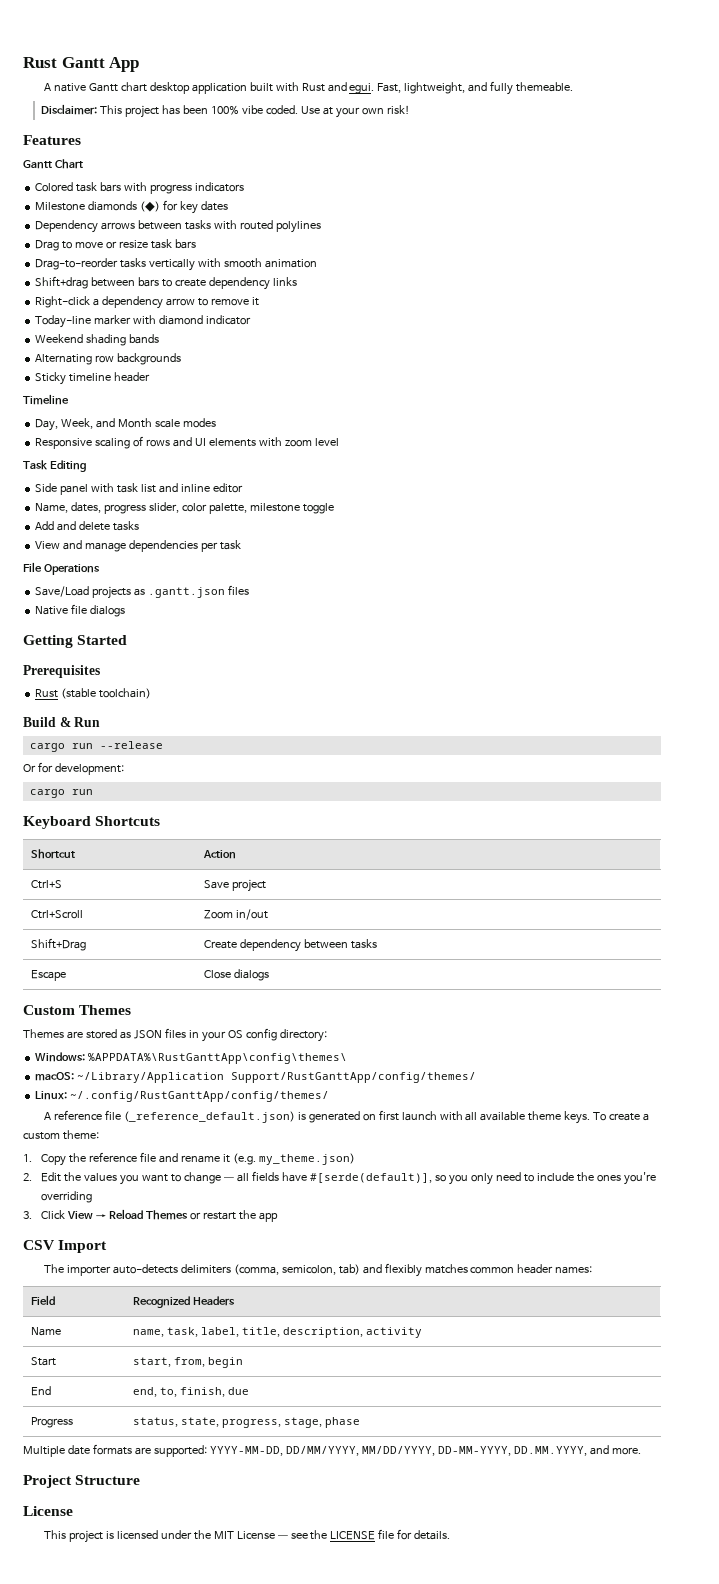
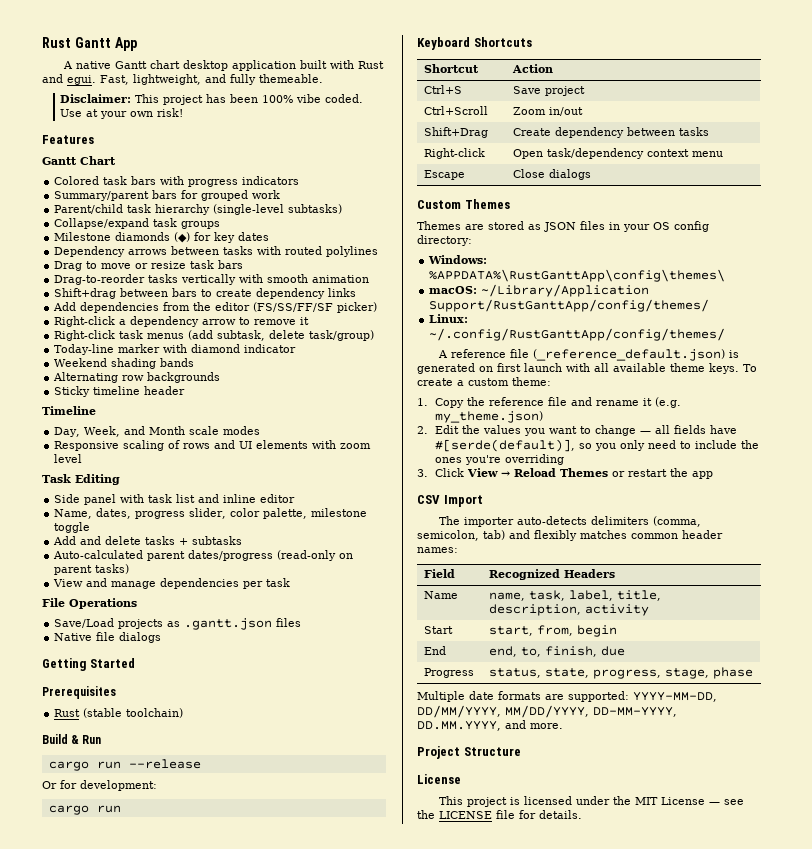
+ Summary/parent bars for grouped work
+ Parent/child task hierarchy (single-level subtasks)
+ Collapse/expand task groups
+ Add dependencies from the editor (FS/SS/FF/SF picker)
+ Right-click task menus (add subtask, delete task/group)
- Add and delete tasks
+ Add and delete tasks + subtasks
+ Auto-calculated parent dates/progress (read-only on parent tasks)
+ Right-click | Open task/dependency context menu

